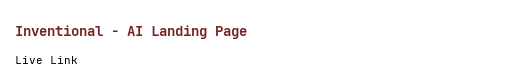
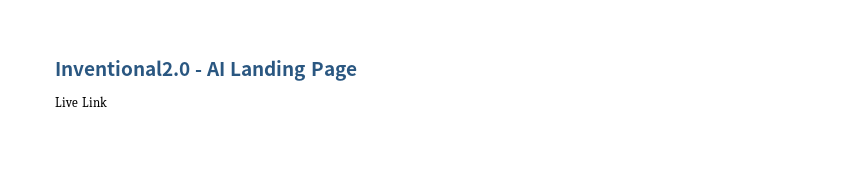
- Inventional - AI Landing Page
+ Inventional2.0 - AI Landing Page

